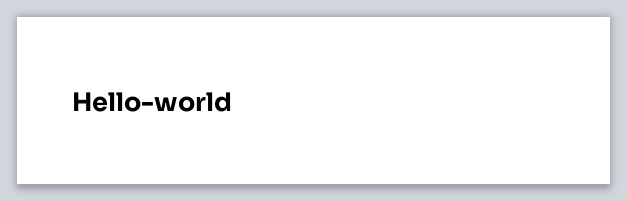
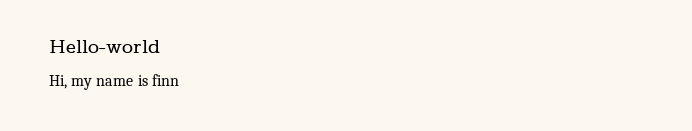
+ Hi, my name is finn

